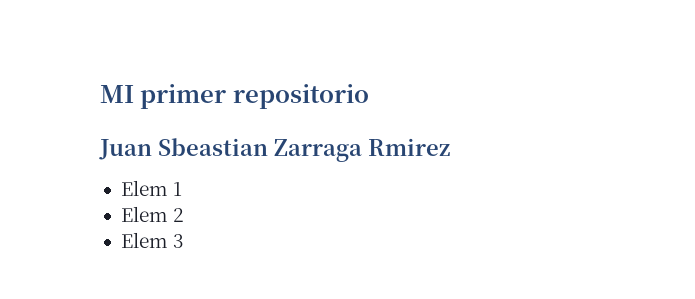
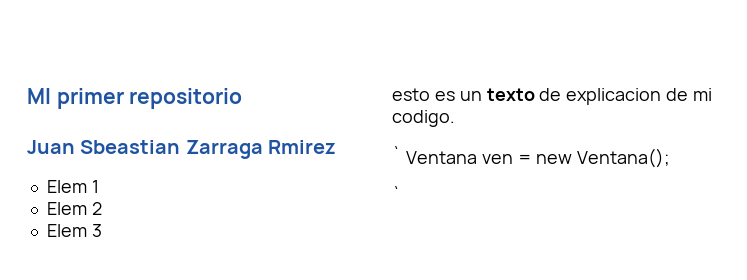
+ esto es un texto de explicacion de mi codigo.
+ ` Ventana ven = new Ventana();
+ `

